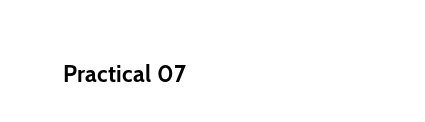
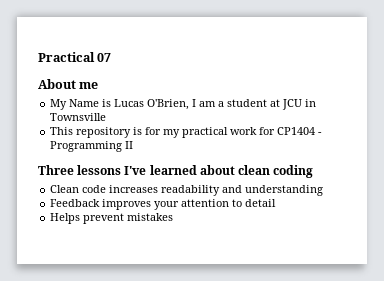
+ About me
+ My Name is Lucas O'Brien, I am a student at JCU in Townsville
+ This repository is for my practical work for CP1404 - Programming II
+ Three lessons I've learned about clean coding
+ Clean code increases readability and understanding
+ Feedback improves your attention to detail
+ Helps prevent mistakes

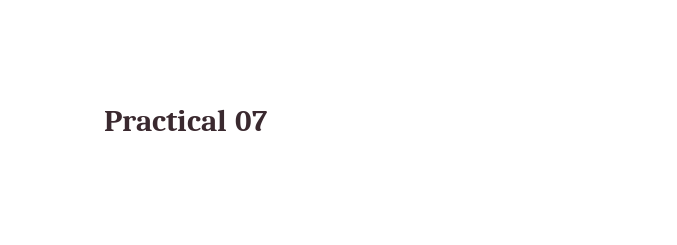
- About me
- My Name is Lucas O'Brien, I am a student at JCU in Townsville
- This repository is for my practical work for CP1404 - Programming II
- Three lessons I've learned about clean coding
- Clean code increases readability and understanding
- Feedback improves your attention to detail
- Helps prevent mistakes

